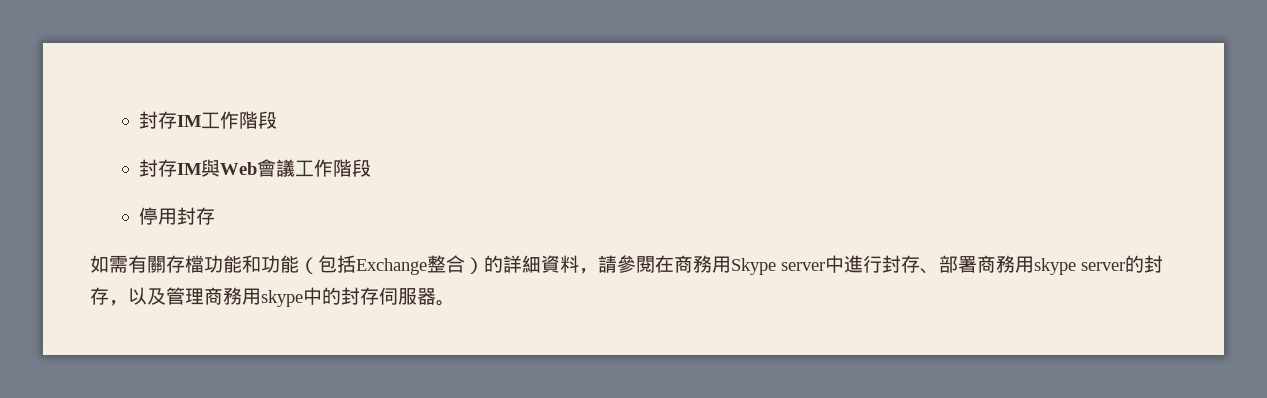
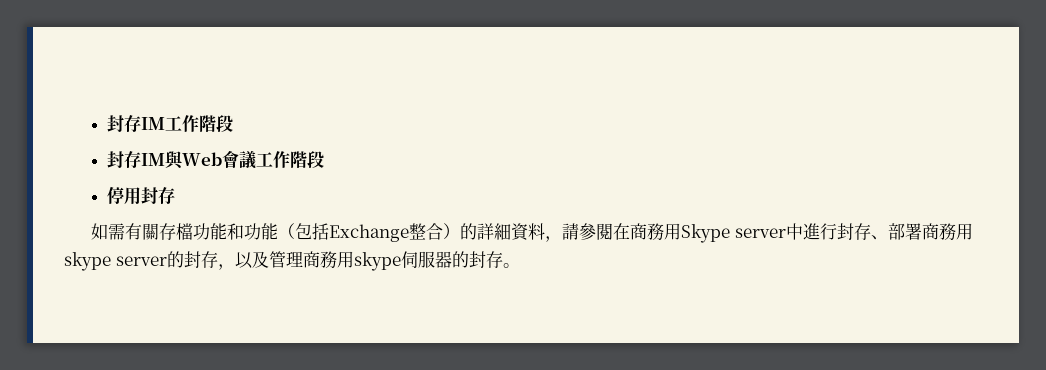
- 如需有關存檔功能和功能（包括Exchange整合）的詳細資料，請參閱在商務用Skype server中進行封存、部署商務用skype server的封存，以及管理商務用skype中的封存伺服器。
+ 如需有關存檔功能和功能（包括Exchange整合）的詳細資料，請參閱在商務用Skype server中進行封存、部署商務用skype server的封存，以及管理商務用skype伺服器的封存。

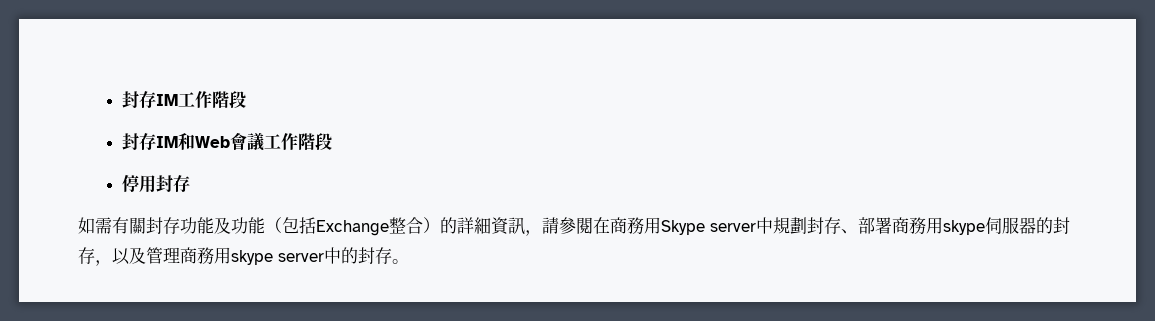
- 封存IM與Web會議工作階段
+ 封存IM和Web會議工作階段
- 如需有關存檔功能和功能（包括Exchange整合）的詳細資料，請參閱在商務用Skype server中進行封存、部署商務用skype server的封存，以及管理商務用skype伺服器的封存。
+ 如需有關封存功能及功能（包括Exchange整合）的詳細資訊，請參閱在商務用Skype server中規劃封存、部署商務用skype伺服器的封存，以及管理商務用skype server中的封存。

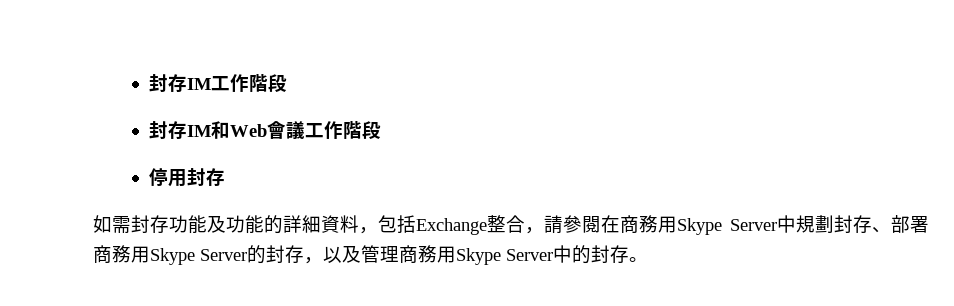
- 如需有關封存功能及功能（包括Exchange整合）的詳細資訊，請參閱在商務用Skype server中規劃封存、部署商務用skype伺服器的封存，以及管理商務用skype server中的封存。
+ 如需封存功能及功能的詳細資料，包括Exchange整合，請參閱在商務用Skype Server中規劃封存、部署商務用Skype Server的封存，以及管理商務用Skype Server中的封存。

